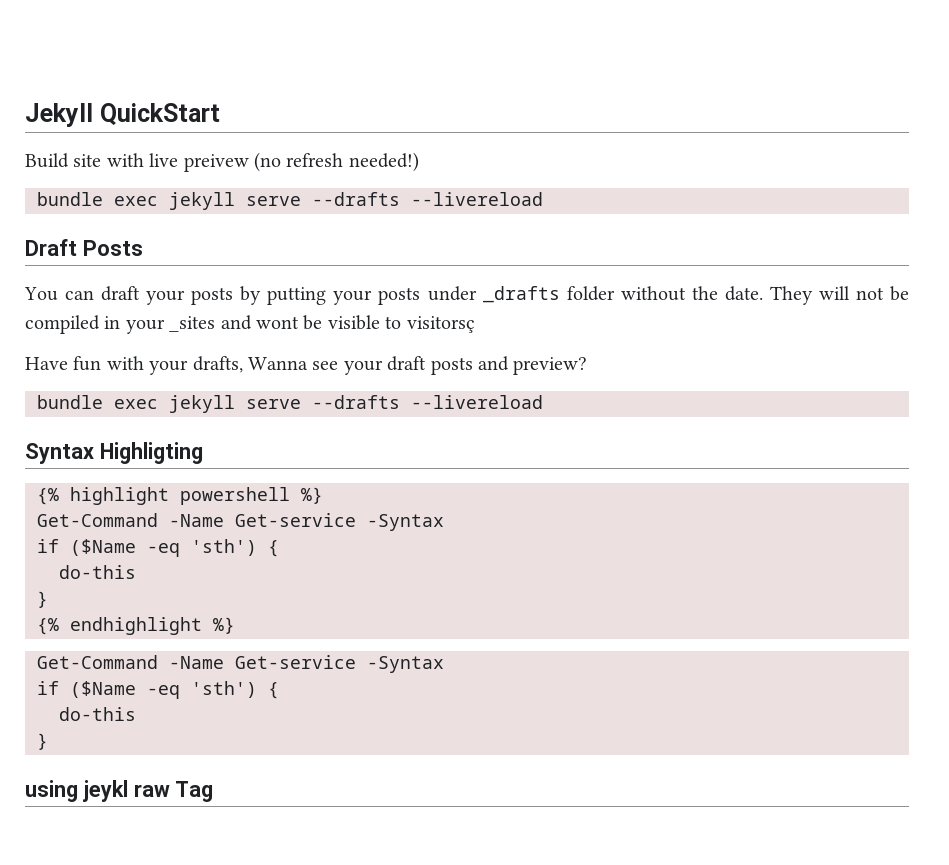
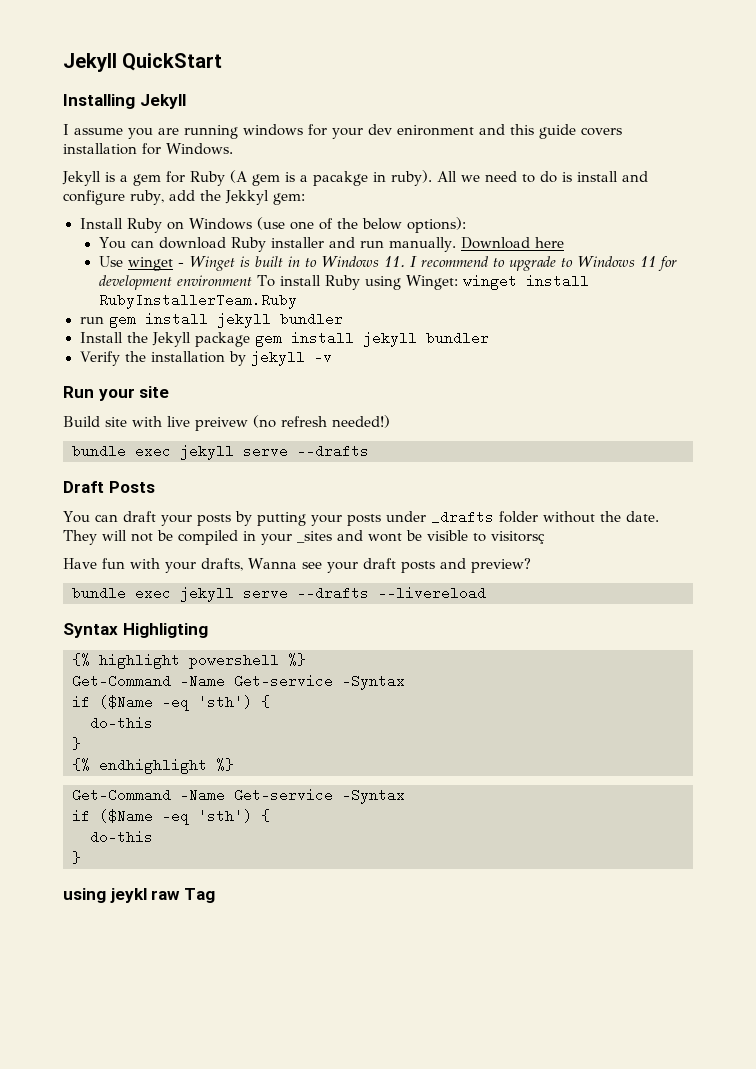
+ Installing Jekyll
+ I assume you are running windows for your dev enironment and this guide covers installation for Windows.
+ Jekyll is a gem for Ruby (A gem is a pacakge in ruby). All we need to do is install and configure ruby, add the Jekkyl gem:
+ Install Ruby on Windows (use one of the below options):
+ You can download Ruby installer and run manually. Download here
+ Use winget - Winget is built in to Windows 11. I recommend to upgrade to Windows 11 for development environment To install Ruby using Winget: winget install RubyInstallerTeam.Ruby
+ run gem install jekyll bundler
+ Install the Jekyll package gem install jekyll bundler
+ Verify the installation by jekyll -v
+ Run your site
  Build site with live preivew (no refresh needed!)
- bundle exec jekyll serve --drafts --livereload
+ bundle exec jekyll serve --drafts

